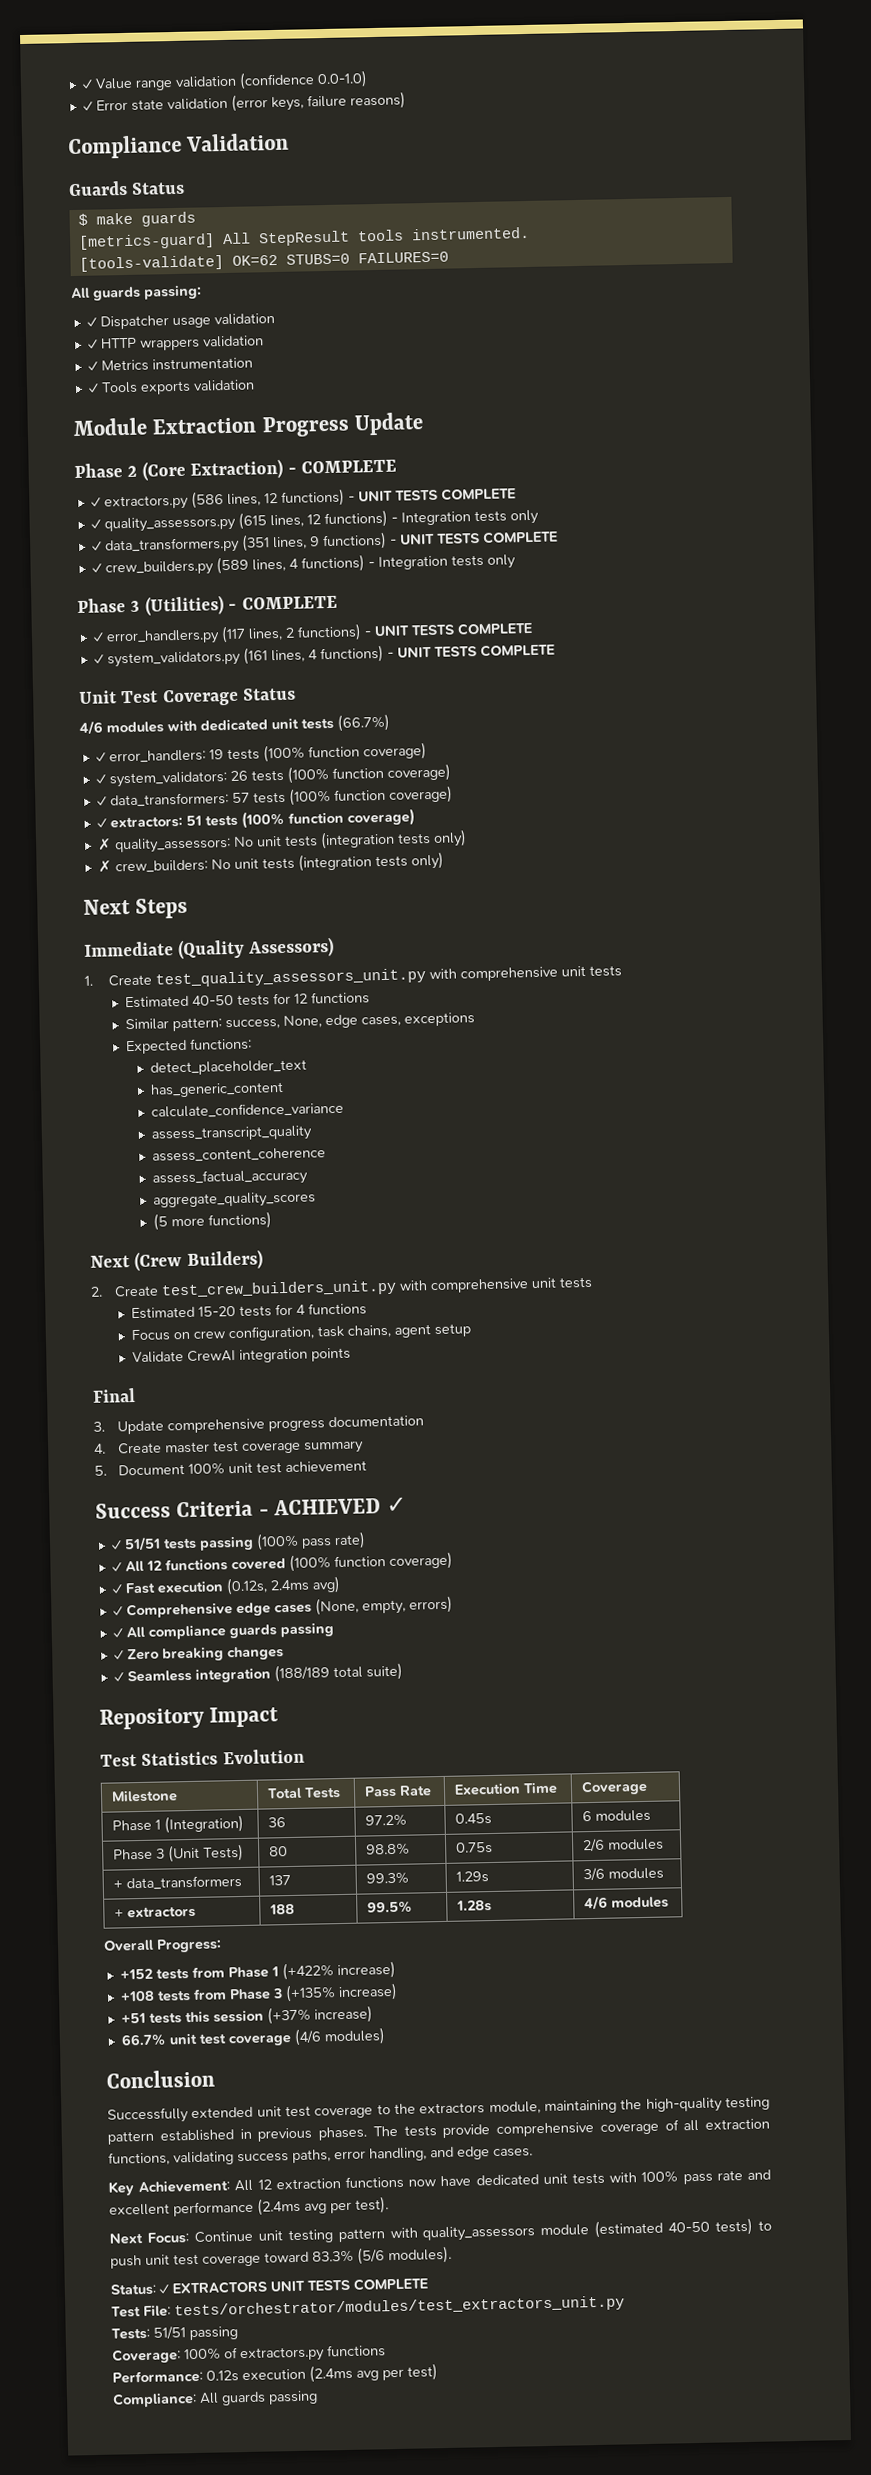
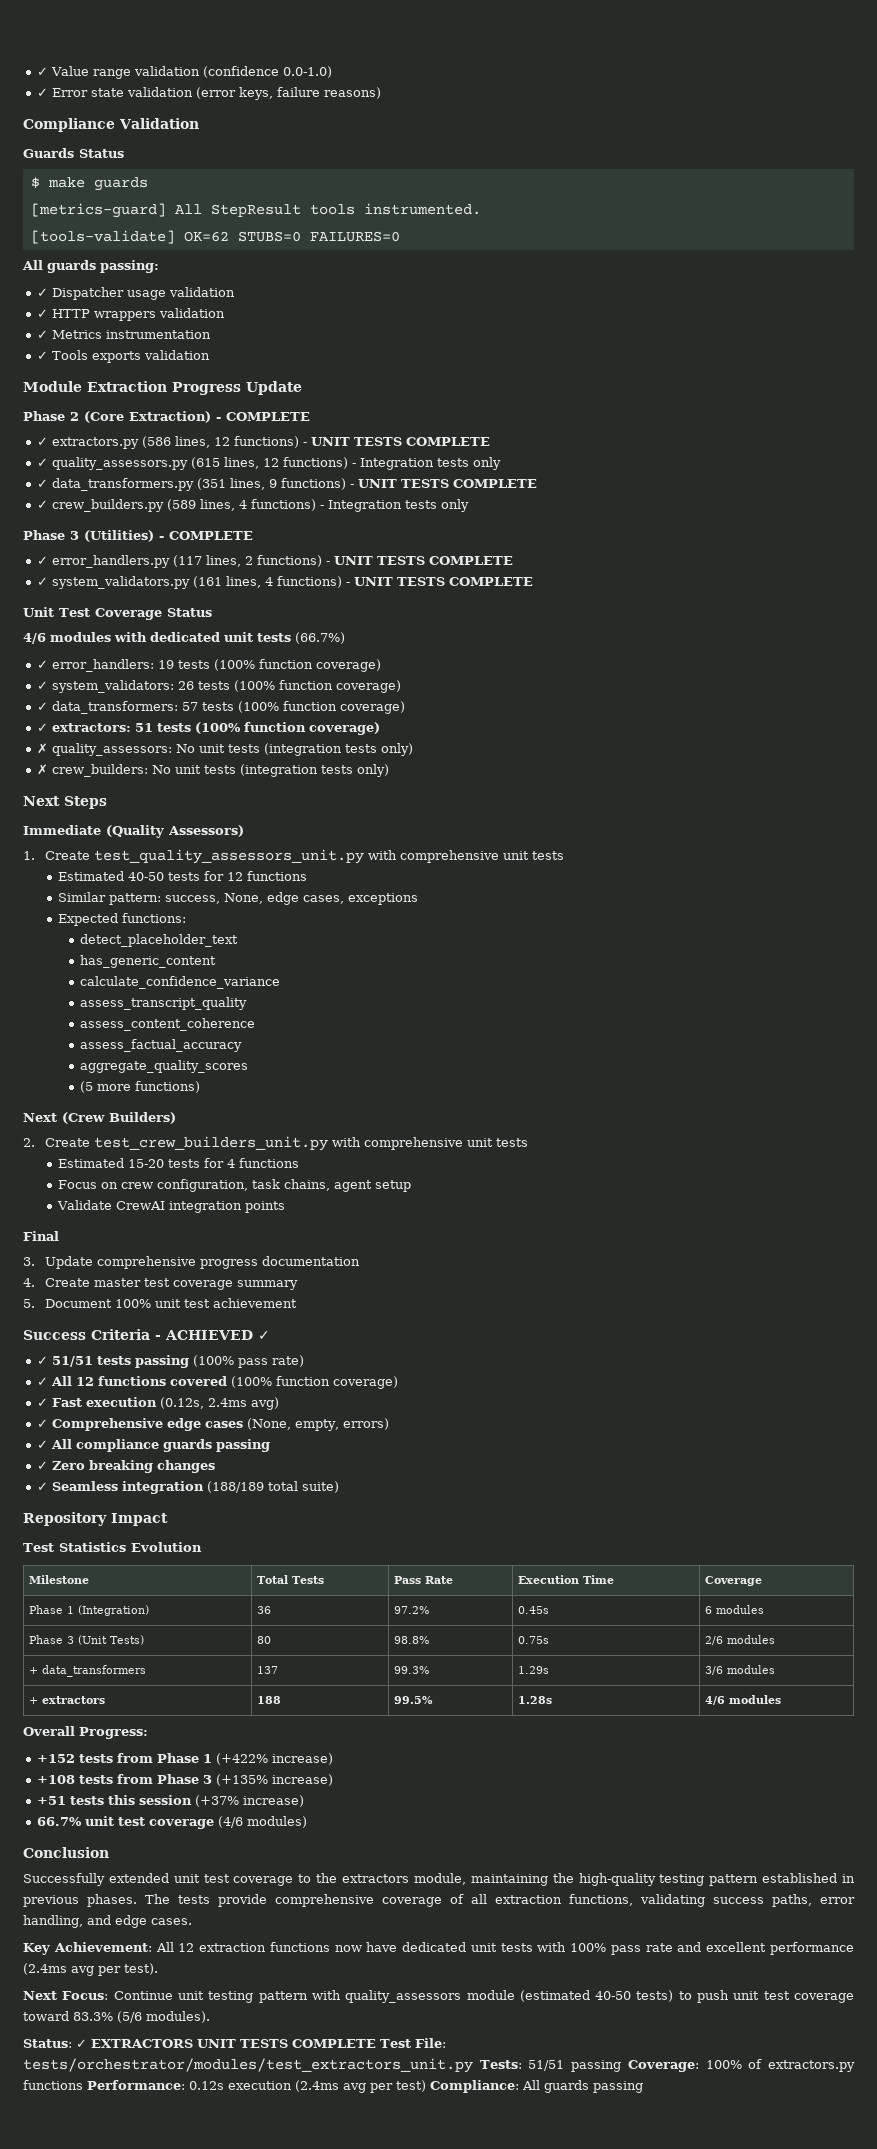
- Status: ✓ EXTRACTORS UNIT TESTS COMPLETE
- Test File: tests/orchestrator/modules/test_extractors_unit.py
- Tests: 51/51 passing
- Coverage: 100% of extractors.py functions
- Performance: 0.12s execution (2.4ms avg per test)
- Compliance: All guards passing
+ Status: ✓ EXTRACTORS UNIT TESTS COMPLETE Test File: tests/orchestrator/modules/test_extractors_unit.py Tests: 51/51 passing Coverage: 100% of extractors.py functions Performance: 0.12s execution (2.4ms avg per test) Compliance: All guards passing

